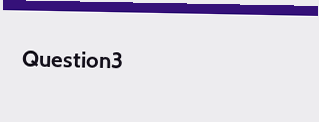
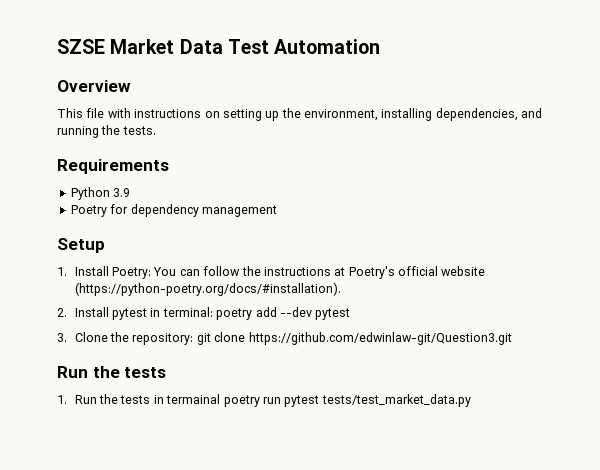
- Question3
+ SZSE Market Data Test Automation
+ Overview
+ This file with instructions on setting up the environment, installing dependencies, and running the tests.
+ Requirements
+ Python 3.9
+ Poetry for dependency management
+ Setup
+ 1. Install Poetry: You can follow the instructions at Poetry's official website (https://python-poetry.org/docs/#installation).
+ 2. Install pytest in terminal: poetry add --dev pytest
+ 3. Clone the repository: git clone https://github.com/edwinlaw-git/Question3.git
+ Run the tests
+ 1. Run the tests in termainal poetry run pytest tests/test_market_data.py

